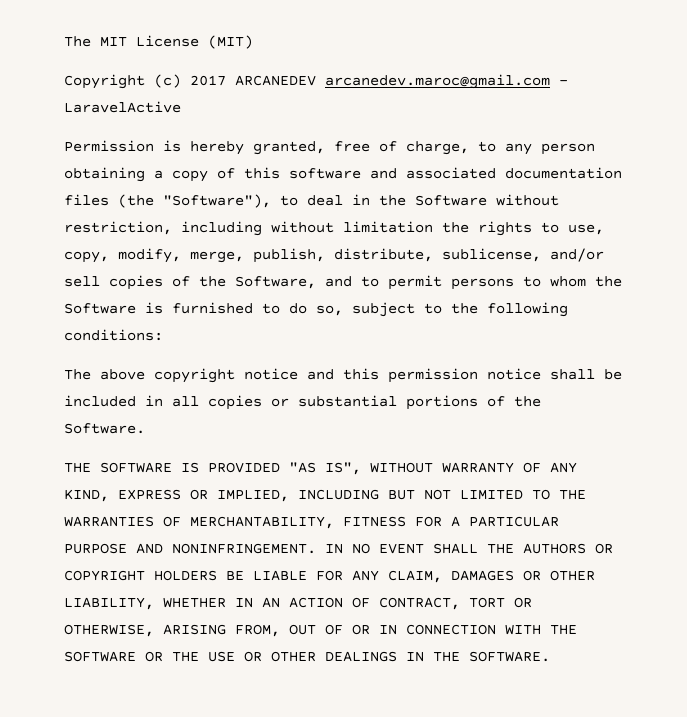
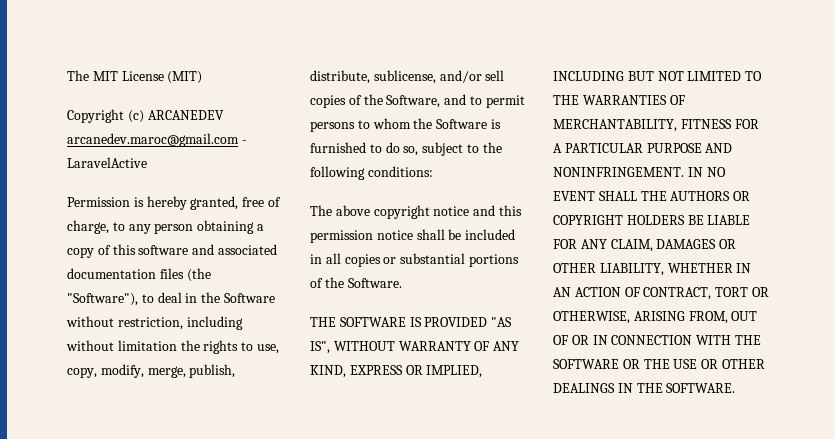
- Copyright (c) 2017 ARCANEDEV arcanedev.maroc@gmail.com - LaravelActive
+ Copyright (c) ARCANEDEV arcanedev.maroc@gmail.com - LaravelActive

